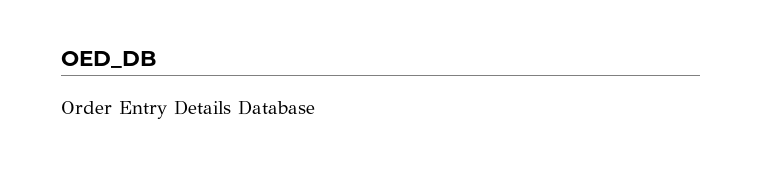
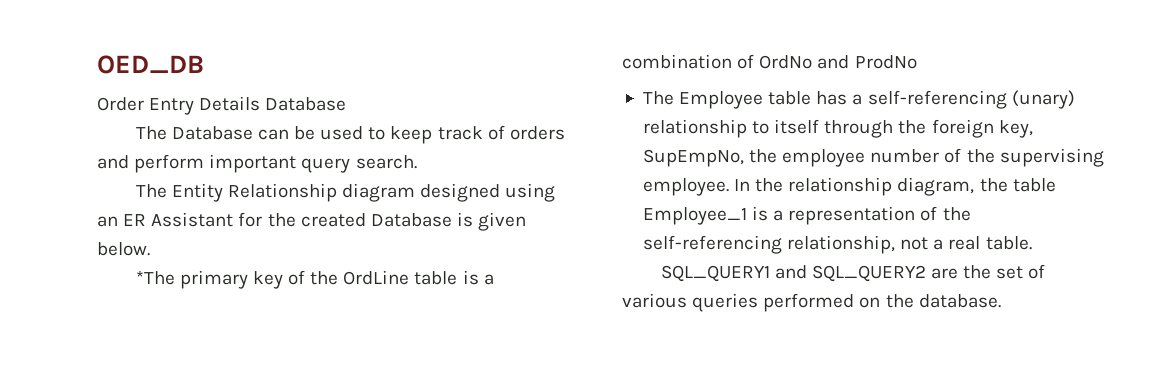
+ The Database can be used to keep track of orders and perform important query search.
+ The Entity Relationship diagram designed using an ER Assistant for the created Database is given below.
+ *The primary key of the OrdLine table is a combination of OrdNo and ProdNo
+ The Employee table has a self-referencing (unary) relationship to itself through the foreign key, SupEmpNo, the employee number of the supervising employee. In the relationship diagram, the table Employee_1 is a representation of the self-referencing relationship, not a real table.
+ SQL_QUERY1 and SQL_QUERY2 are the set of various queries performed on the database.

